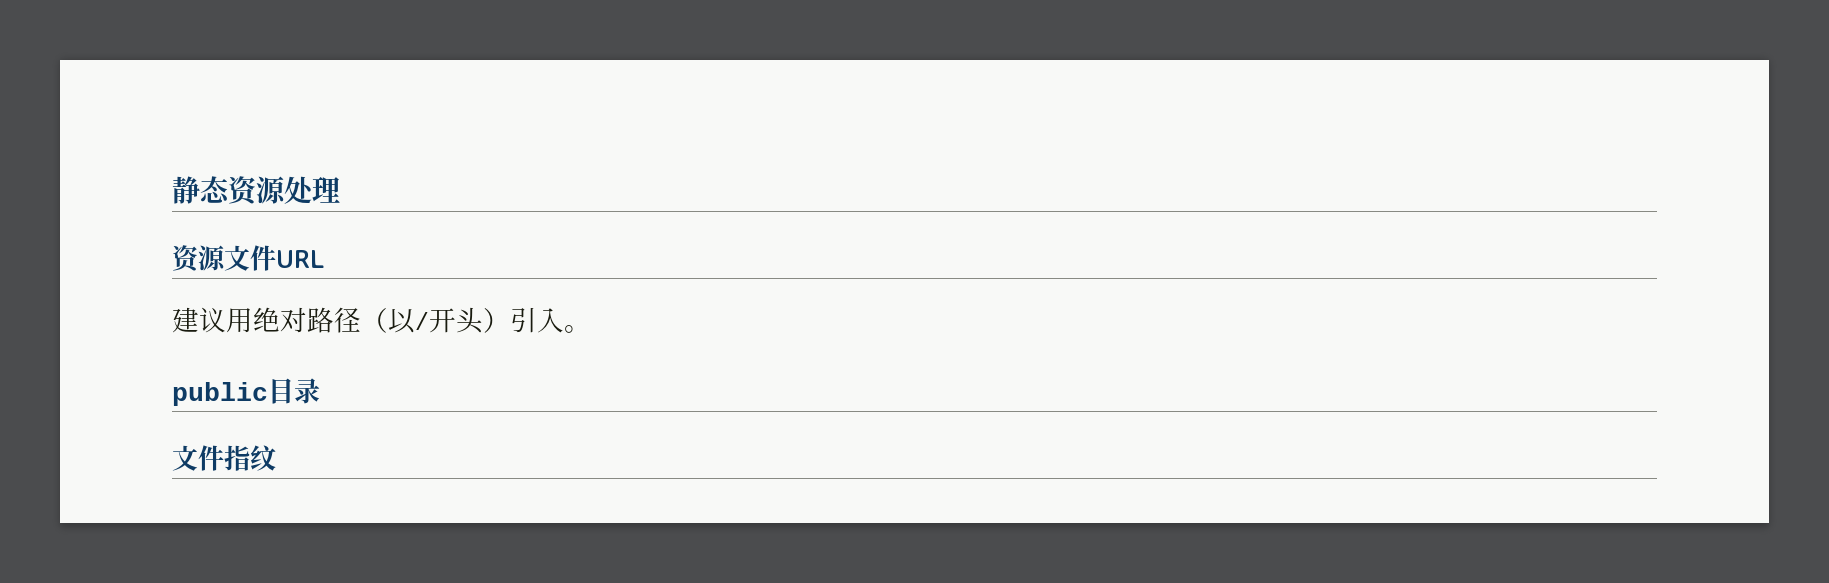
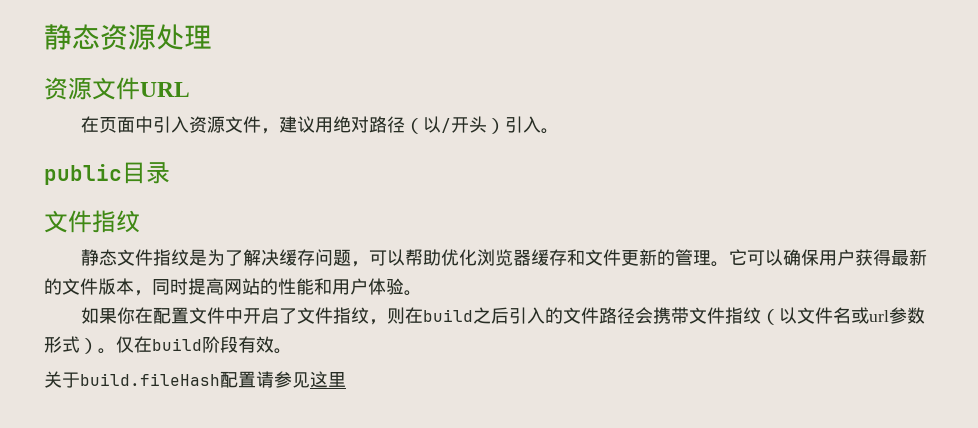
- 建议用绝对路径（以/开头）引入。
+ 在页面中引入资源文件，建议用绝对路径（以/开头）引入。
+ 静态文件指纹是为了解决缓存问题，可以帮助优化浏览器缓存和文件更新的管理。它可以确保用户获得最新的文件版本，同时提高网站的性能和用户体验。
+ 如果你在配置文件中开启了文件指纹，则在build之后引入的文件路径会携带文件指纹（以文件名或url参数形式）。仅在build阶段有效。
+ 关于build.fileHash配置请参见这里

